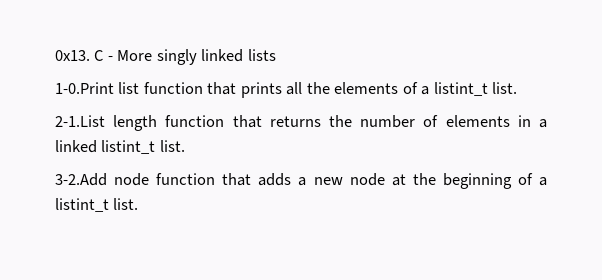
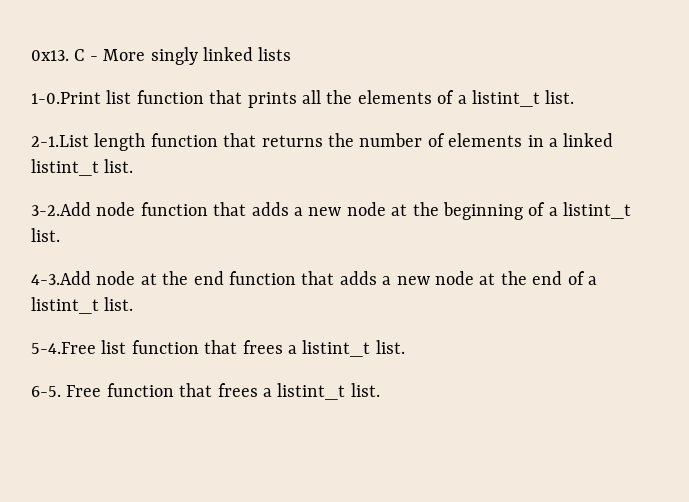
+ 4-3.Add node at the end function that adds a new node at the end of a listint_t list.
+ 5-4.Free list function that frees a listint_t list.
+ 6-5. Free function that frees a listint_t list.

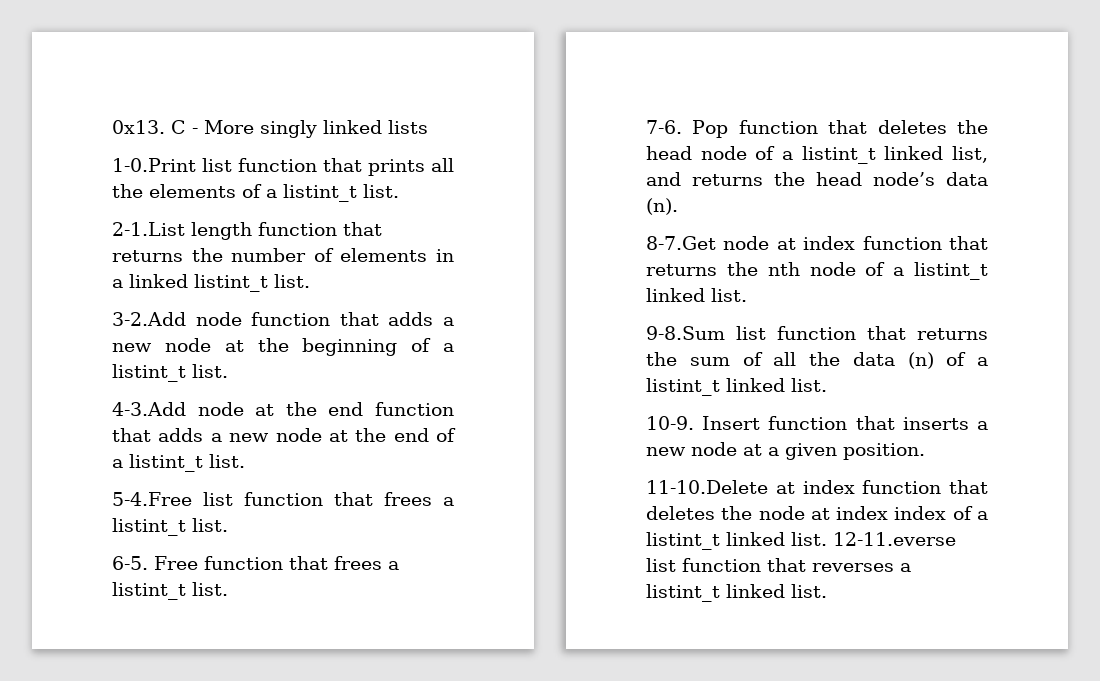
+ 7-6. Pop function that deletes the head node of a listint_t linked list, and returns the head node’s data (n).
+ 8-7.Get node at index function that returns the nth node of a listint_t linked list.
+ 9-8.Sum list function that returns the sum of all the data (n) of a listint_t linked list.
+ 10-9. Insert function that inserts a new node at a given position.
+ 11-10.Delete at index function that deletes the node at index index of a listint_t linked list. 12-11.everse list function that reverses a listint_t linked list.

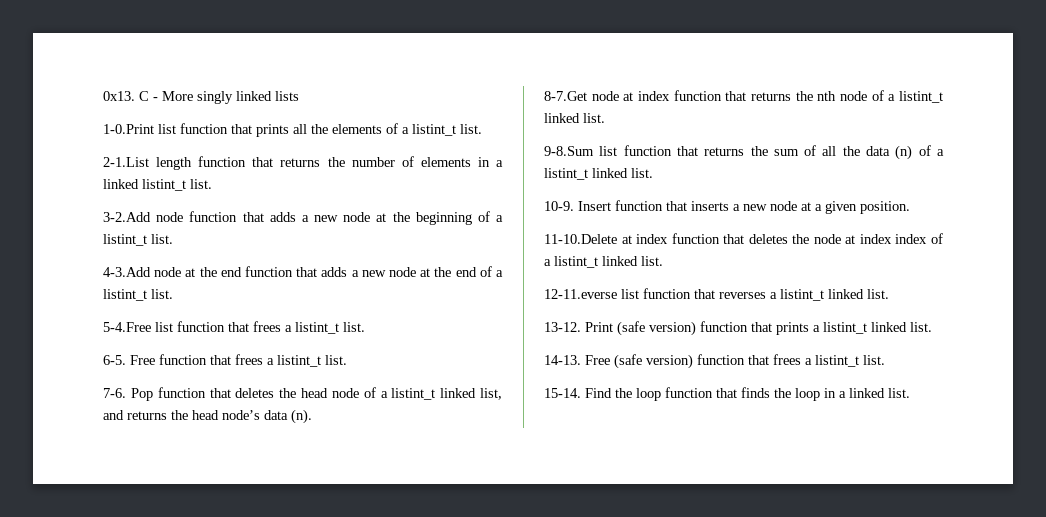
- 11-10.Delete at index function that deletes the node at index index of a listint_t linked list. 12-11.everse list function that reverses a listint_t linked list.
+ 11-10.Delete at index function that deletes the node at index index of a listint_t linked list.
+ 12-11.everse list function that reverses a listint_t linked list.
+ 13-12. Print (safe version) function that prints a listint_t linked list.
+ 14-13. Free (safe version) function that frees a listint_t list.
+ 15-14. Find the loop function that finds the loop in a linked list.

